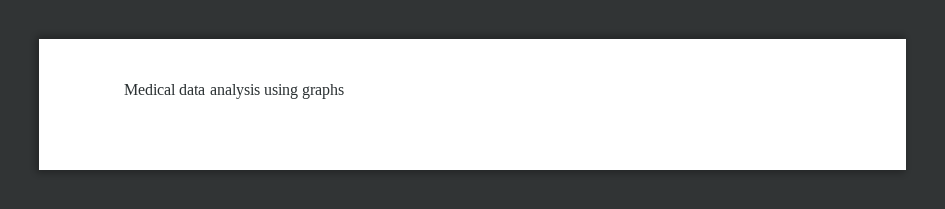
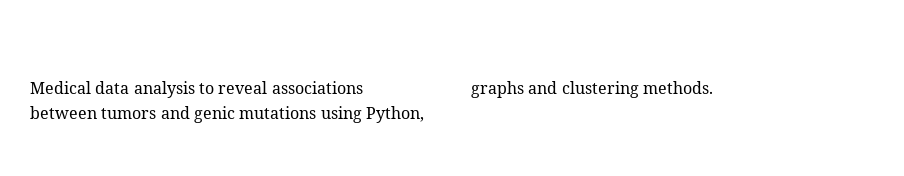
- Medical data analysis using graphs
+ Medical data analysis to reveal associations between tumors and genic mutations using Python, graphs and clustering methods.

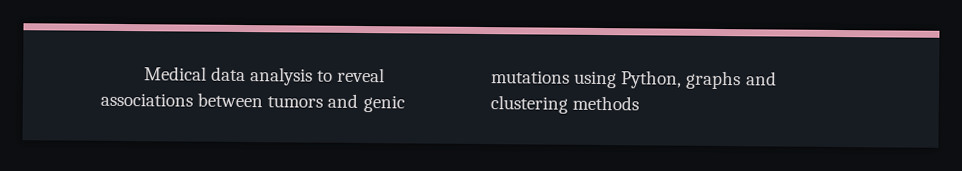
- Medical data analysis to reveal associations between tumors and genic mutations using Python, graphs and clustering methods.
+ Medical data analysis to reveal associations between tumors and genic mutations using Python, graphs and clustering methods

